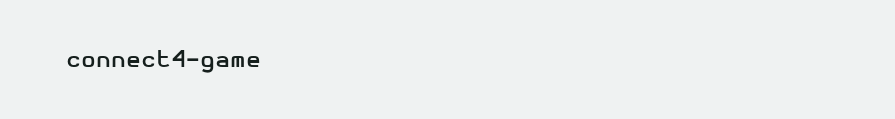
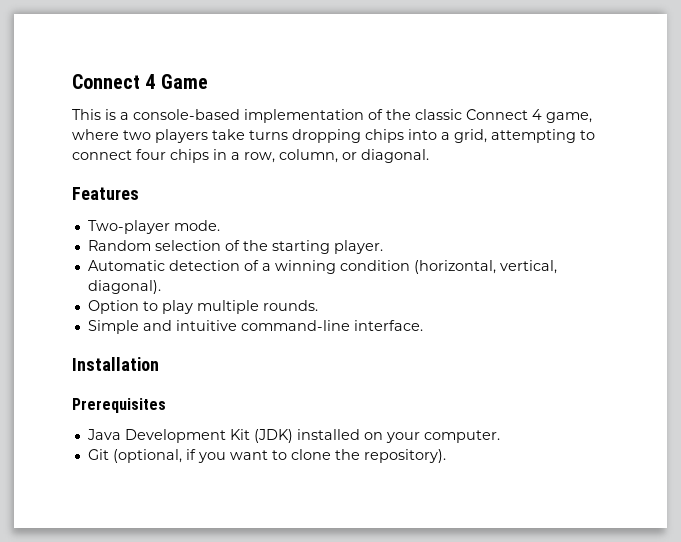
- connect4-game
+ Connect 4 Game
+ This is a console-based implementation of the classic Connect 4 game, where two players take turns dropping chips into a grid, attempting to connect four chips in a row, column, or diagonal.
+ Features
+ Two-player mode.
+ Random selection of the starting player.
+ Automatic detection of a winning condition (horizontal, vertical, diagonal).
+ Option to play multiple rounds.
+ Simple and intuitive command-line interface.
+ Installation
+ Prerequisites
+ Java Development Kit (JDK) installed on your computer.
+ Git (optional, if you want to clone the repository).

